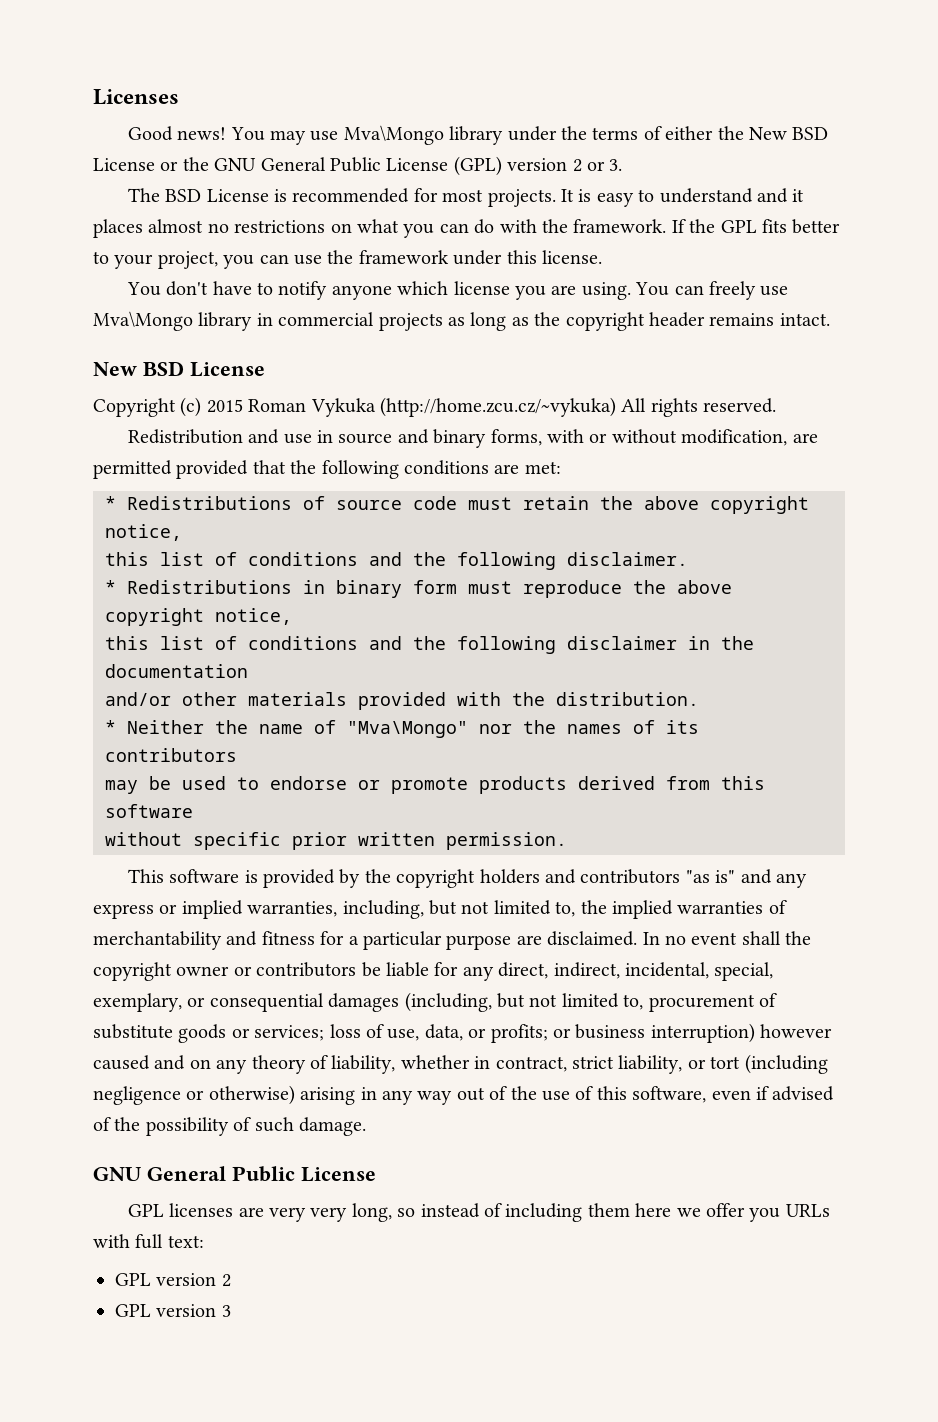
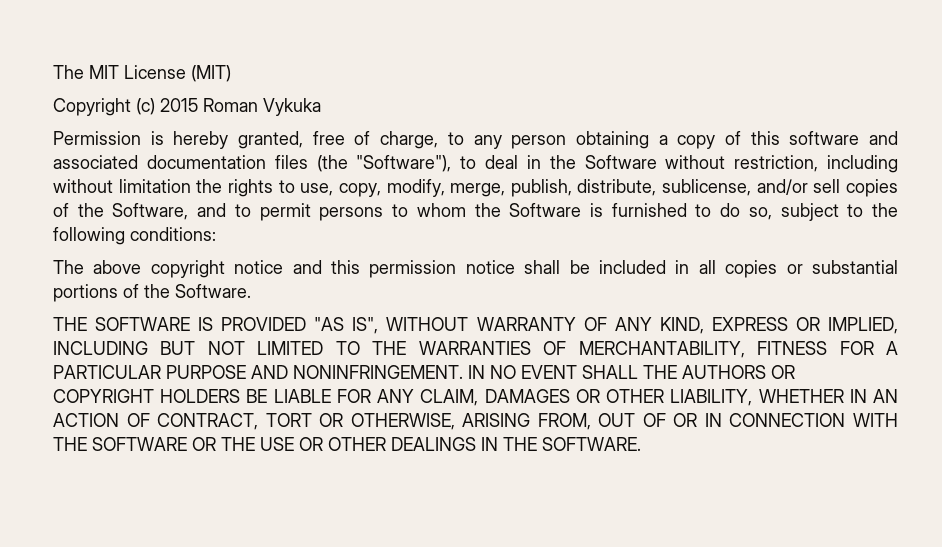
- Licenses
- Good news! You may use Mva\Mongo library under the terms of either the New BSD License or the GNU General Public License (GPL) version 2 or 3.
- The BSD License is recommended for most projects. It is easy to understand and it places almost no restrictions on what you can do with the framework. If the GPL fits better to your project, you can use the framework under this license.
- You don't have to notify anyone which license you are using. You can freely use Mva\Mongo library in commercial projects as long as the copyright header remains intact.
- New BSD License
+ The MIT License (MIT)
- Copyright (c) 2015 Roman Vykuka (http://home.zcu.cz/~vykuka) All rights reserved.
- Redistribution and use in source and binary forms, with or without modification, are permitted provided that the following conditions are met:
- * Redistributions of source code must retain the above copyright notice,
- this list of conditions and the following disclaimer.
- * Redistributions in binary form must reproduce the above copyright notice,
- this list of conditions and the following disclaimer in the documentation
- and/or other materials provided with the distribution.
- * Neither the name of "Mva\Mongo" nor the names of its contributors
- may be used to endorse or promote products derived from this software
- without specific prior written permission.
- This software is provided by the copyright holders and contributors "as is" and any express or implied warranties, including, but not limited to, the implied warranties of merchantability and fitness for a particular purpose are disclaimed. In no event shall the copyright owner or contributors be liable for any direct, indirect, incidental, special, exemplary, or consequential damages (including, but not limited to, procurement of substitute goods or services; loss of use, data, or profits; or business interruption) however caused and on any theory of liability, whether in contract, strict liability, or tort (including negligence or otherwise) arising in any way out of the use of this software, even if advised of the possibility of such damage.
- GNU General Public License
- GPL licenses are very very long, so instead of including them here we offer you URLs with full text:
- GPL version 2
- GPL version 3
+ Copyright (c) 2015 Roman Vykuka
+ Permission is hereby granted, free of charge, to any person obtaining a copy of this software and associated documentation files (the "Software"), to deal in the Software without restriction, including without limitation the rights to use, copy, modify, merge, publish, distribute, sublicense, and/or sell copies of the Software, and to permit persons to whom the Software is furnished to do so, subject to the following conditions:
+ The above copyright notice and this permission notice shall be included in all copies or substantial portions of the Software.
+ THE SOFTWARE IS PROVIDED "AS IS", WITHOUT WARRANTY OF ANY KIND, EXPRESS OR IMPLIED, INCLUDING BUT NOT LIMITED TO THE WARRANTIES OF MERCHANTABILITY, FITNESS FOR A PARTICULAR PURPOSE AND NONINFRINGEMENT. IN NO EVENT SHALL THE AUTHORS OR COPYRIGHT HOLDERS BE LIABLE FOR ANY CLAIM, DAMAGES OR OTHER LIABILITY, WHETHER IN AN ACTION OF CONTRACT, TORT OR OTHERWISE, ARISING FROM, OUT OF OR IN CONNECTION WITH THE SOFTWARE OR THE USE OR OTHER DEALINGS IN THE SOFTWARE.

